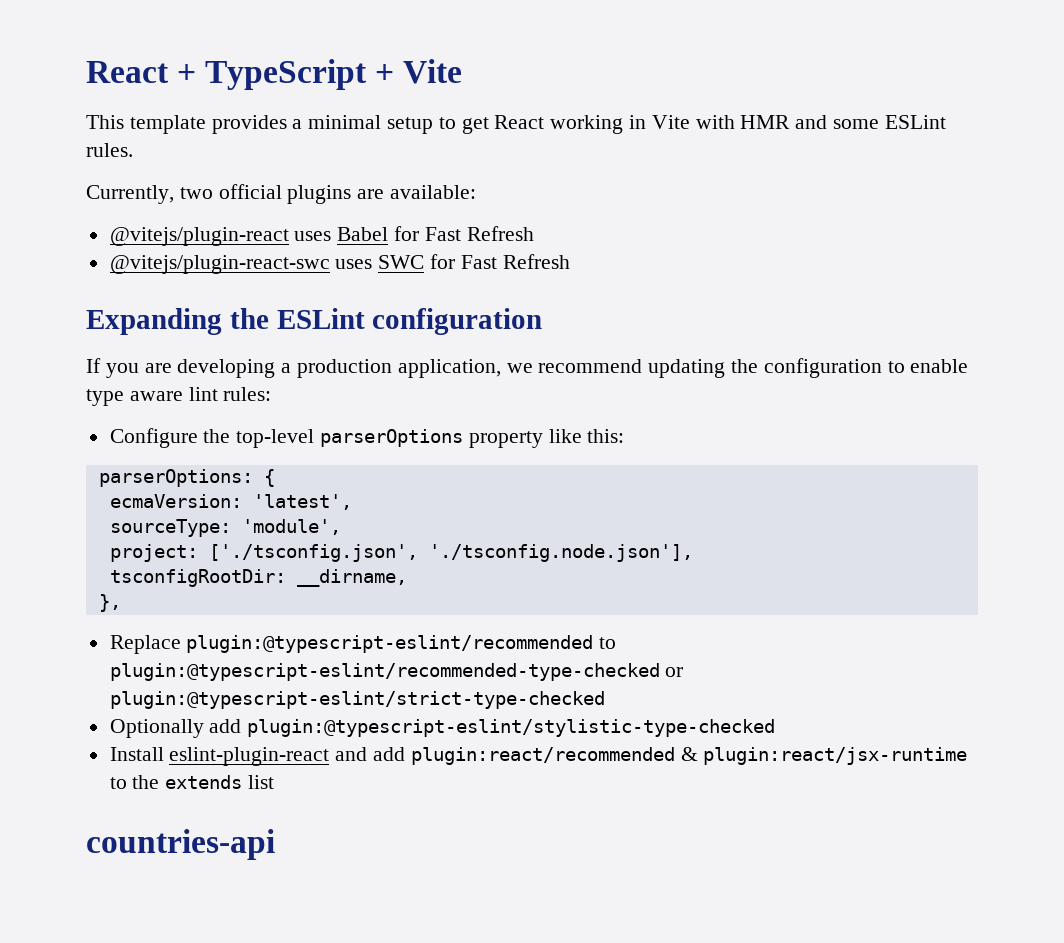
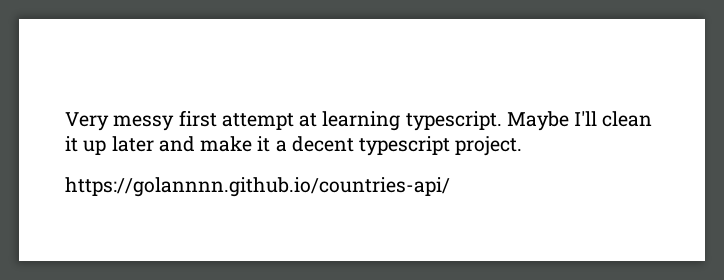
- React + TypeScript + Vite
- This template provides a minimal setup to get React working in Vite with HMR and some ESLint rules.
- Currently, two official plugins are available:
- @vitejs/plugin-react uses Babel for Fast Refresh
- @vitejs/plugin-react-swc uses SWC for Fast Refresh
- Expanding the ESLint configuration
- If you are developing a production application, we recommend updating the configuration to enable type aware lint rules:
- Configure the top-level parserOptions property like this:
- parserOptions: {
- ecmaVersion: 'latest',
- sourceType: 'module',
- project: ['./tsconfig.json', './tsconfig.node.json'],
- tsconfigRootDir: __dirname,
- },
- Replace plugin:@typescript-eslint/recommended to plugin:@typescript-eslint/recommended-type-checked or plugin:@typescript-eslint/strict-type-checked
- Optionally add plugin:@typescript-eslint/stylistic-type-checked
- Install eslint-plugin-react and add plugin:react/recommended & plugin:react/jsx-runtime to the extends list
- countries-api
+ Very messy first attempt at learning typescript. Maybe I'll clean it up later and make it a decent typescript project.
+ https://golannnn.github.io/countries-api/

